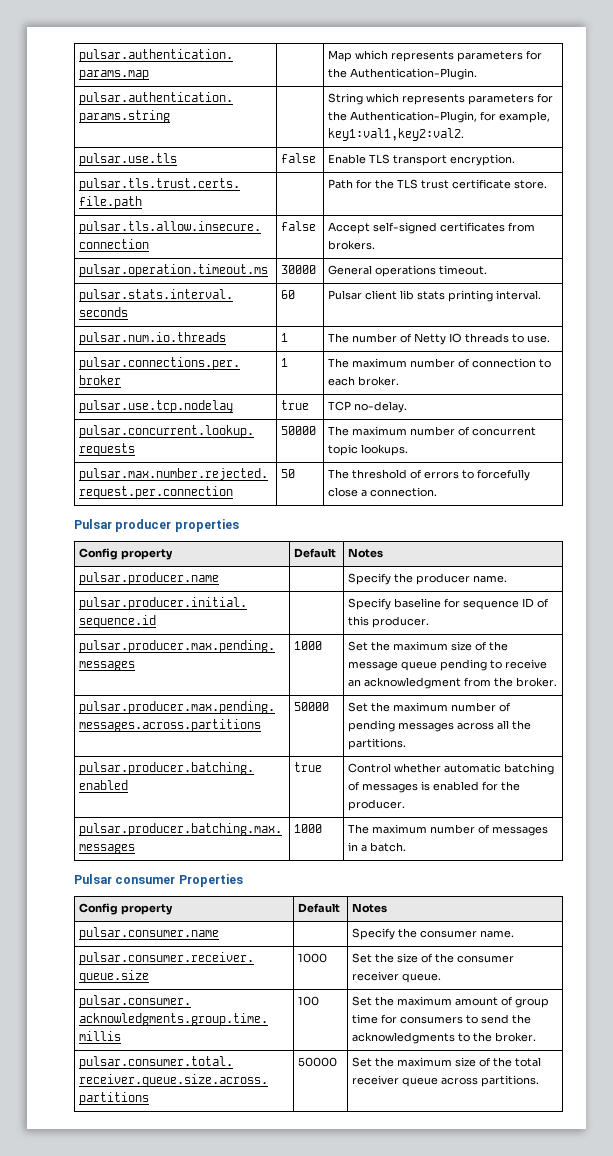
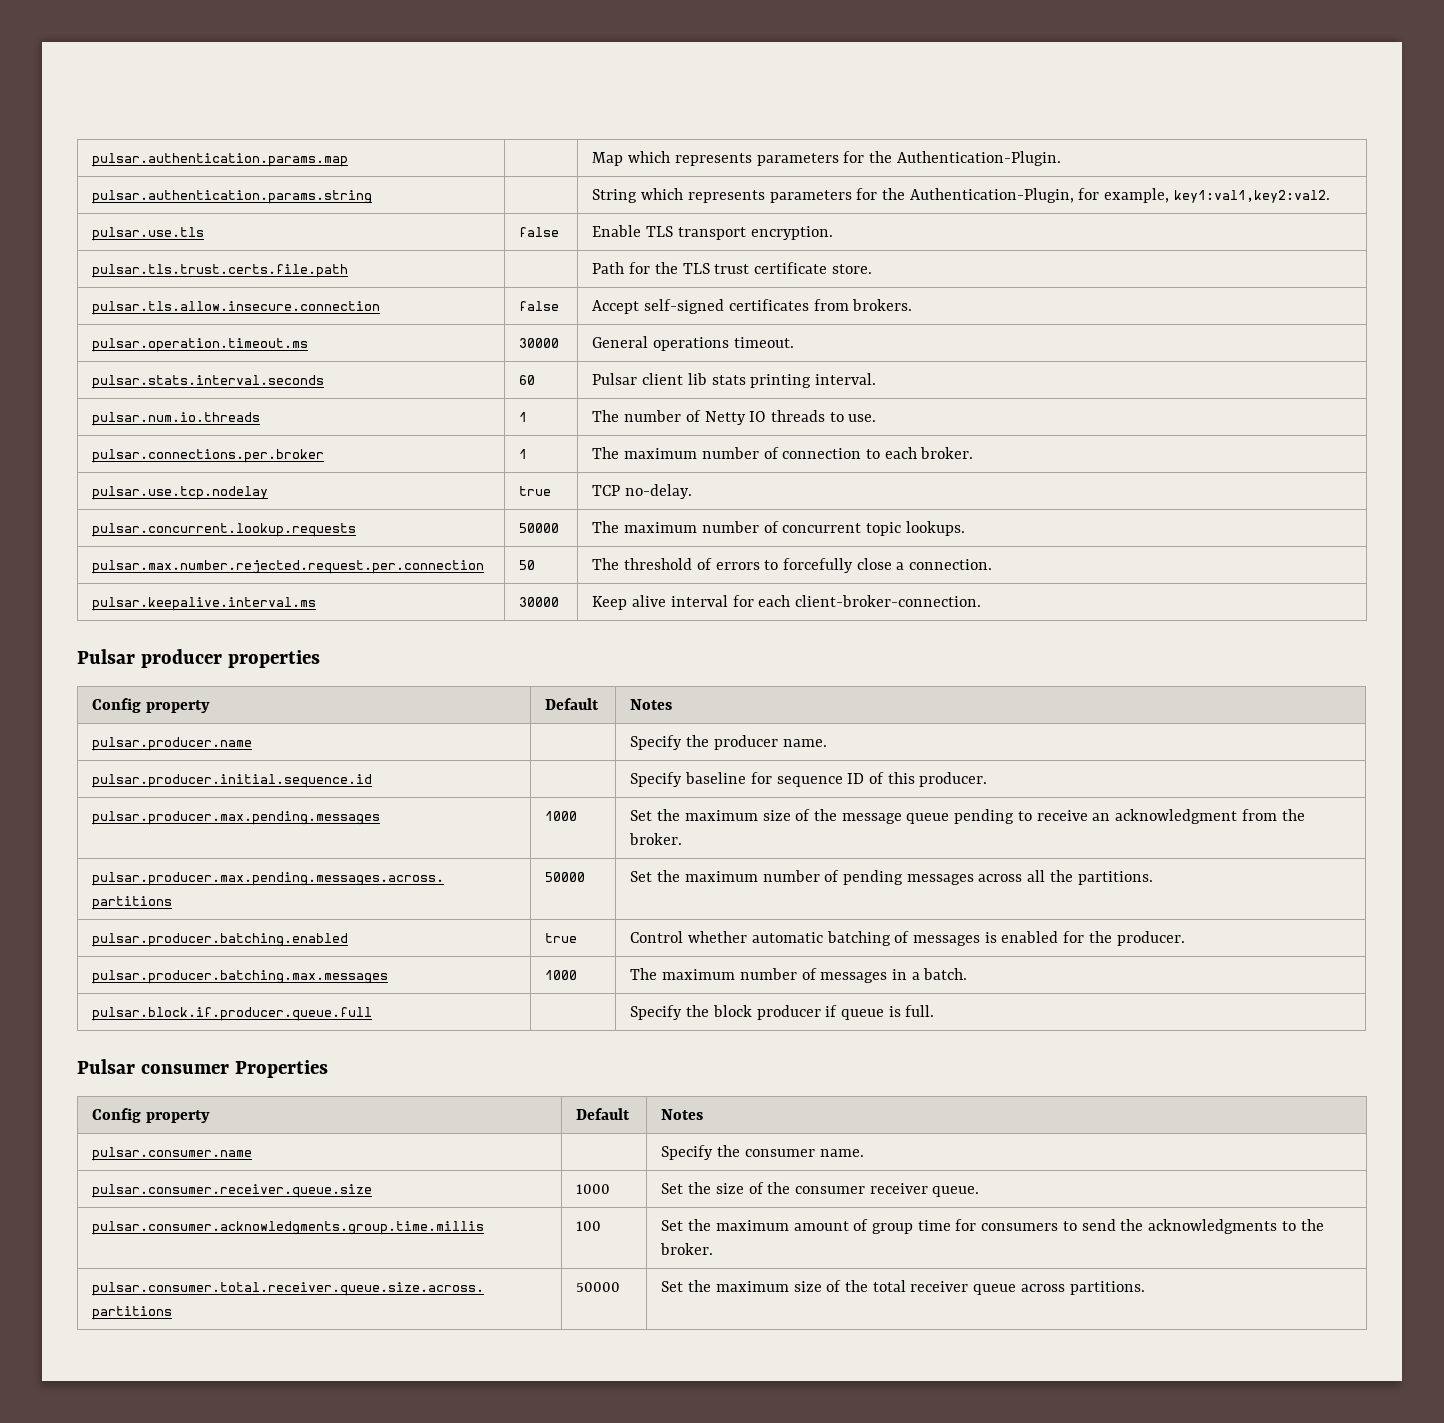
+ pulsar.keepalive.interval.ms | 30000 | Keep alive interval for each client-broker-connection.
+ pulsar.block.if.producer.queue.full | | Specify the block producer if queue is full.

